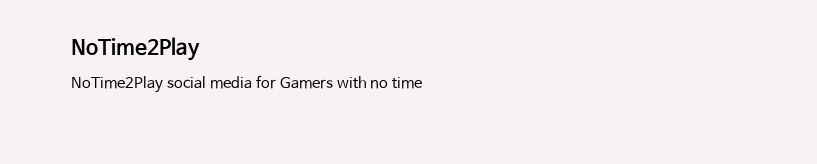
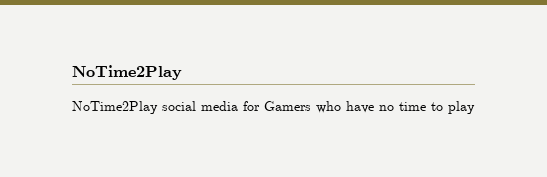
- NoTime2Play social media for Gamers with no time
+ NoTime2Play social media for Gamers who have no time to play

